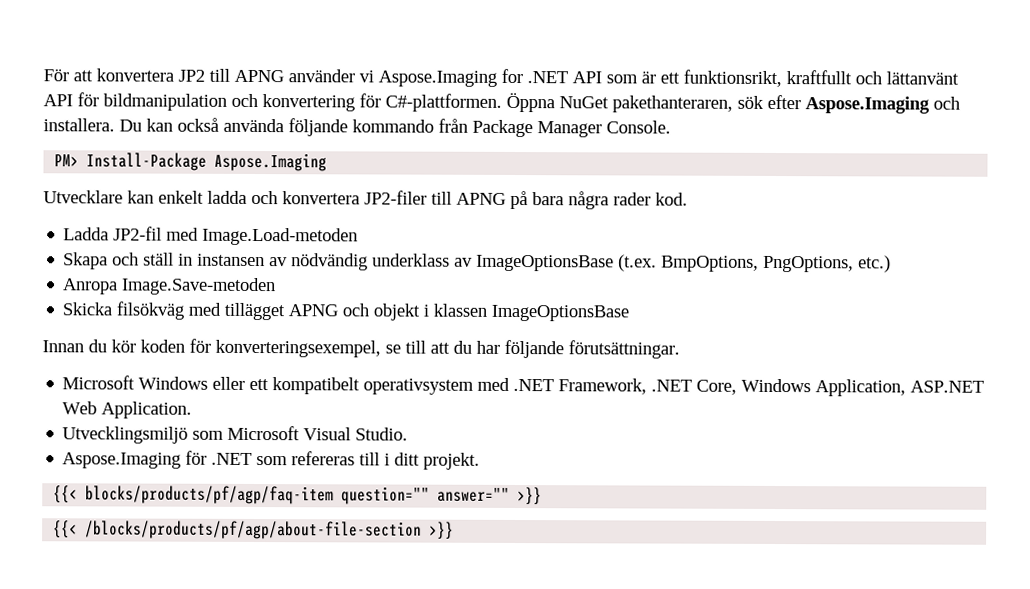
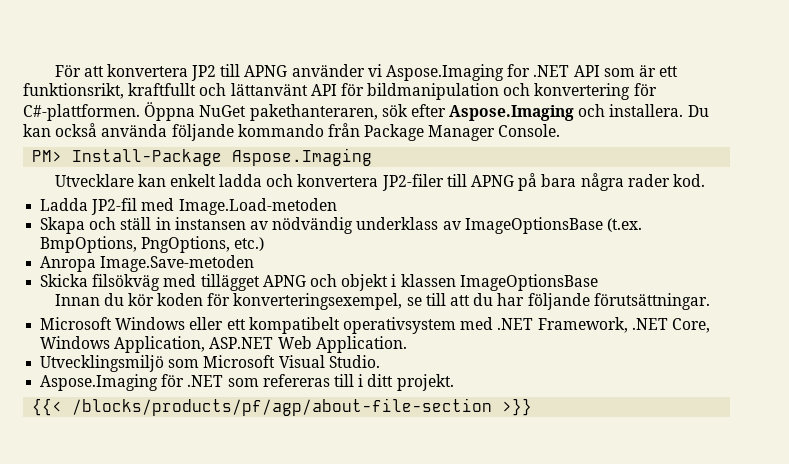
- {{< blocks/products/pf/agp/faq-item question="" answer="" >}}

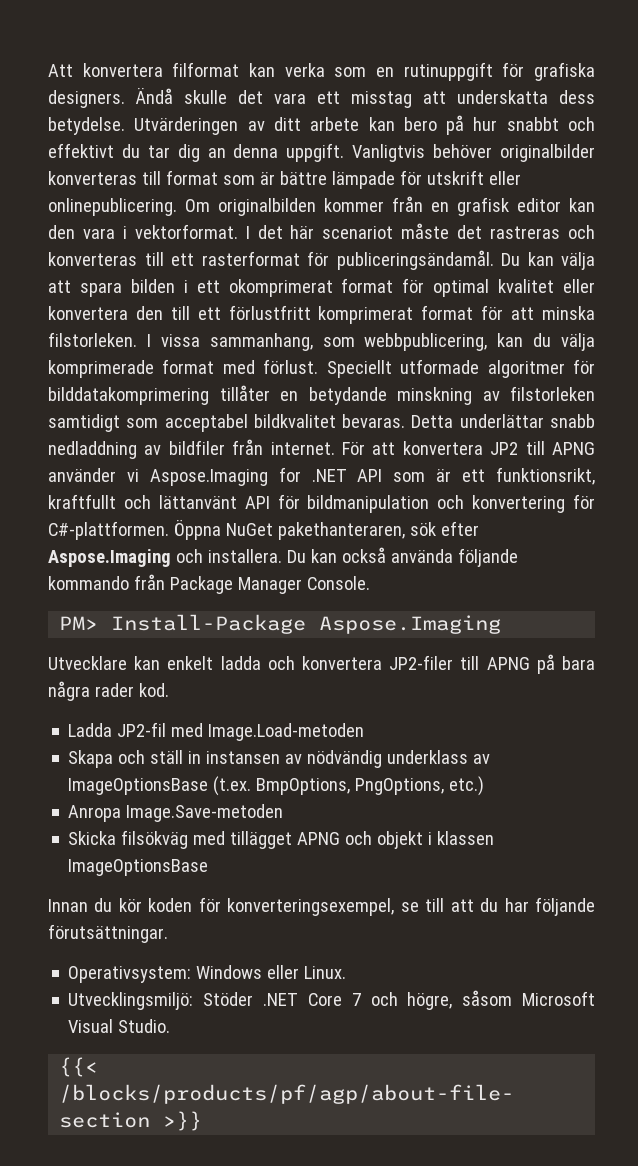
+ Att konvertera filformat kan verka som en rutinuppgift för grafiska designers. Ändå skulle det vara ett misstag att underskatta dess betydelse. Utvärderingen av ditt arbete kan bero på hur snabbt och effektivt du tar dig an denna uppgift. Vanligtvis behöver originalbilder konverteras till format som är bättre lämpade för utskrift eller onlinepublicering. Om originalbilden kommer från en grafisk editor kan den vara i vektorformat. I det här scenariot måste det rastreras och konverteras till ett rasterformat för publiceringsändamål. Du kan välja att spara bilden i ett okomprimerat format för optimal kvalitet eller konvertera den till ett förlustfritt komprimerat format för att minska filstorleken. I vissa sammanhang, som webbpublicering, kan du välja komprimerade format med förlust. Speciellt utformade algoritmer för bilddatakomprimering tillåter en betydande minskning av filstorleken samtidigt som acceptabel bildkvalitet bevaras. Detta underlättar snabb nedladdning av bildfiler från internet.
- Microsoft Windows eller ett kompatibelt operativsystem med .NET Framework, .NET Core, Windows Application, ASP.NET Web Application.
- Utvecklingsmiljö som Microsoft Visual Studio.
- Aspose.Imaging för .NET som refereras till i ditt projekt.
+ Operativsystem: Windows eller Linux.
+ Utvecklingsmiljö: Stöder .NET Core 7 och högre, såsom Microsoft Visual Studio.

